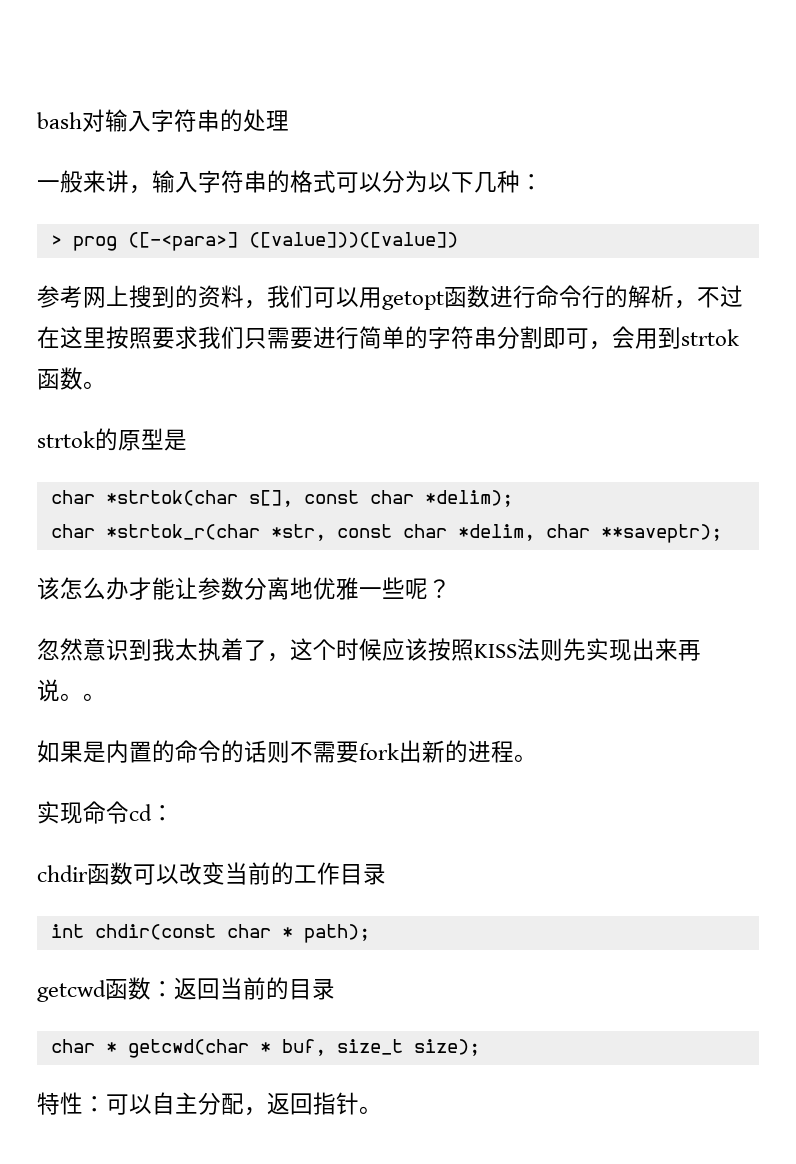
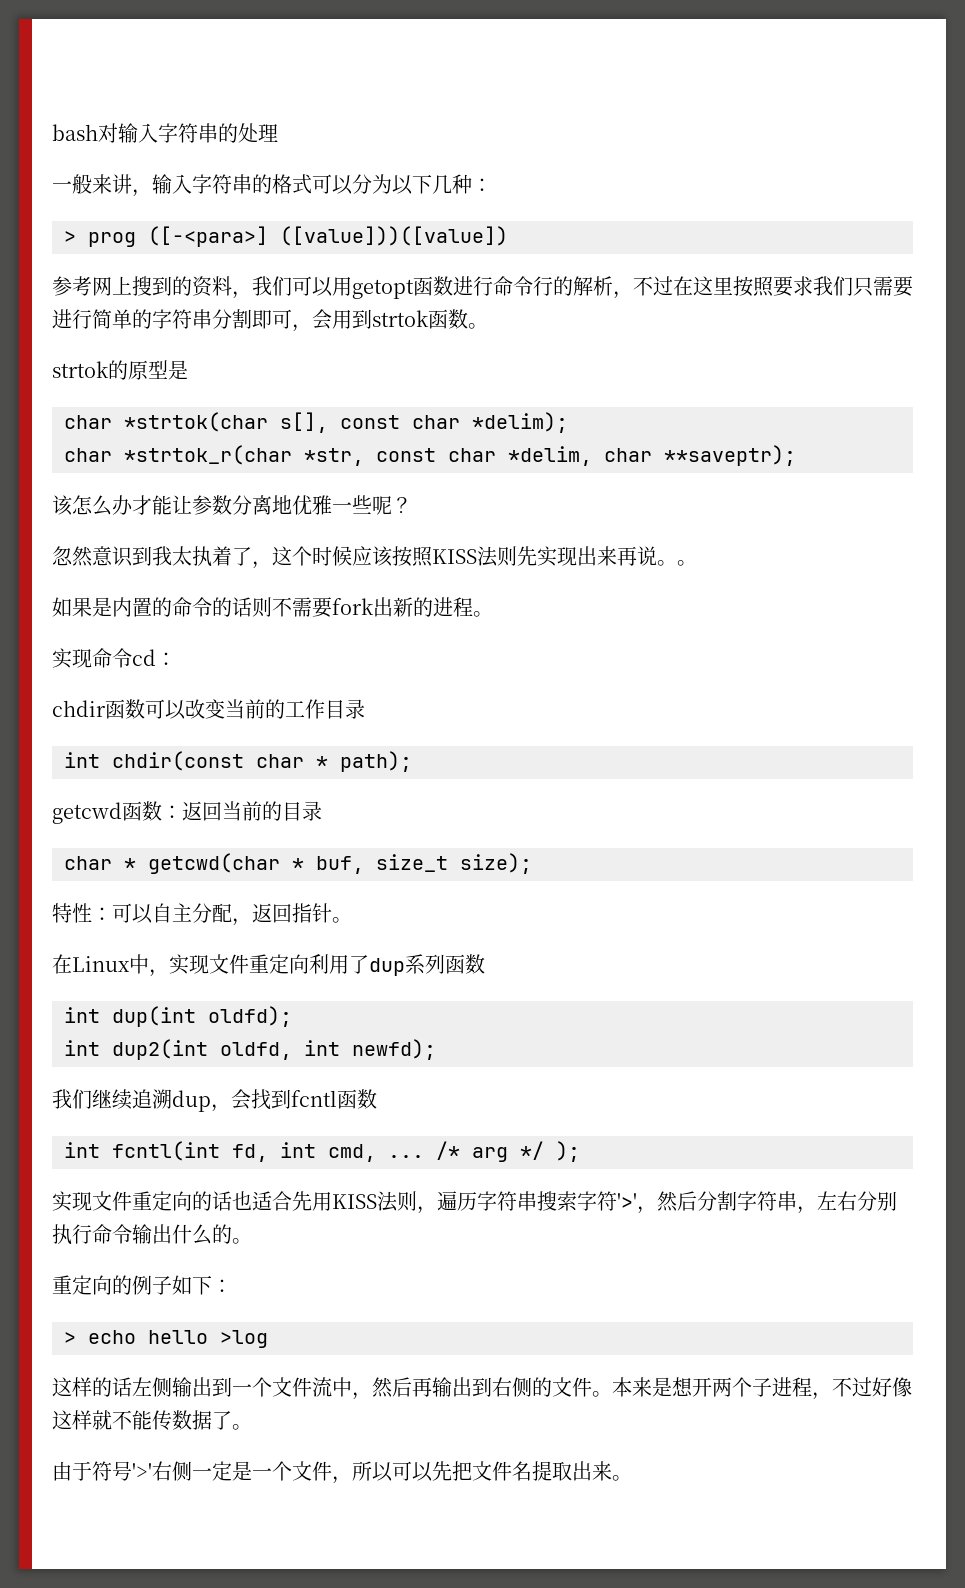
+ 在Linux中，实现文件重定向利用了dup系列函数
+ int dup(int oldfd);
+ int dup2(int oldfd, int newfd);
+ 我们继续追溯dup，会找到fcntl函数
+ int fcntl(int fd, int cmd, ... /* arg */ );
+ 实现文件重定向的话也适合先用KISS法则，遍历字符串搜索字符'>'，然后分割字符串，左右分别执行命令输出什么的。
+ 重定向的例子如下：
+ > echo hello >log
+ 这样的话左侧输出到一个文件流中，然后再输出到右侧的文件。本来是想开两个子进程，不过好像这样就不能传数据了。
+ 由于符号'>'右侧一定是一个文件，所以可以先把文件名提取出来。

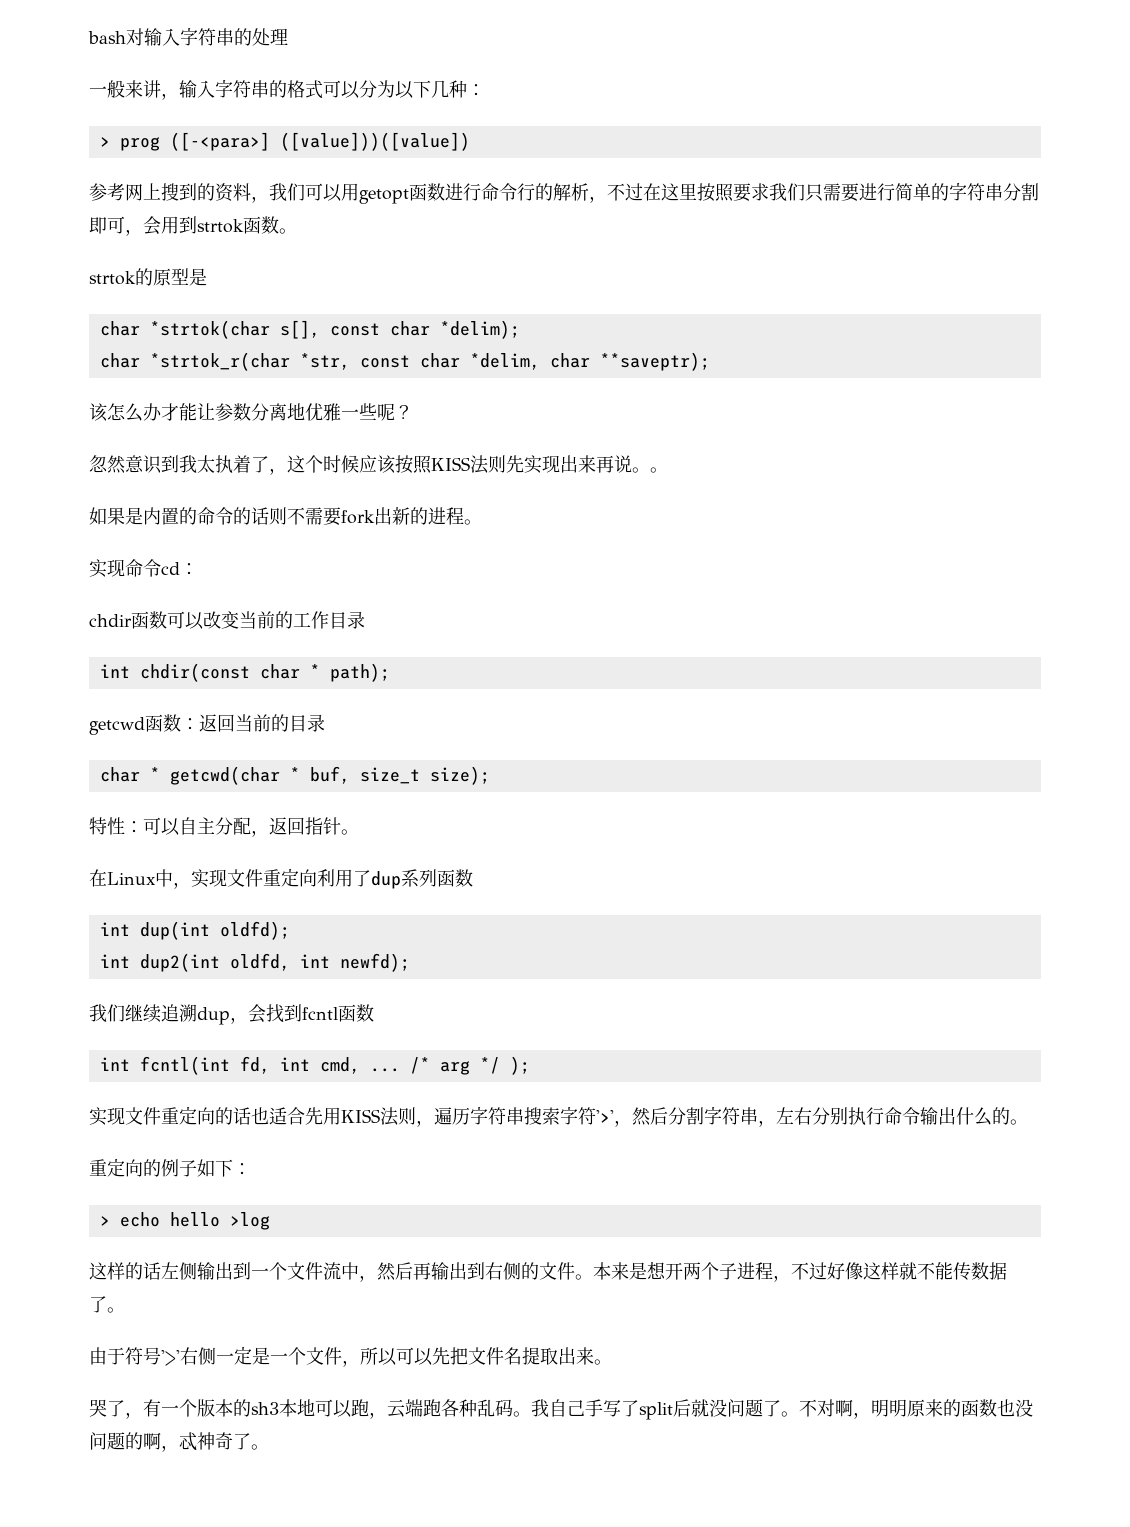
+ 哭了，有一个版本的sh3本地可以跑，云端跑各种乱码。我自己手写了split后就没问题了。不对啊，明明原来的函数也没问题的啊，忒神奇了。

